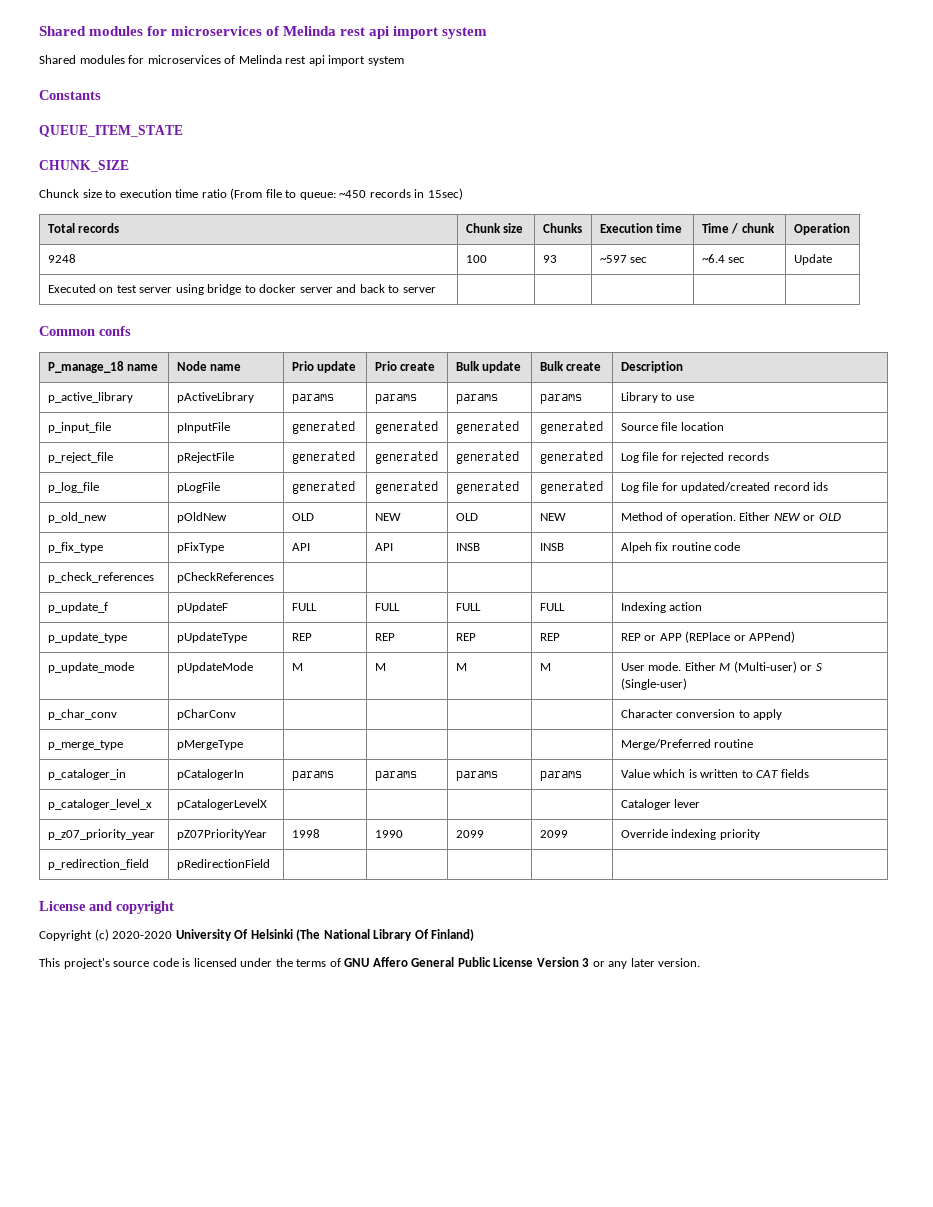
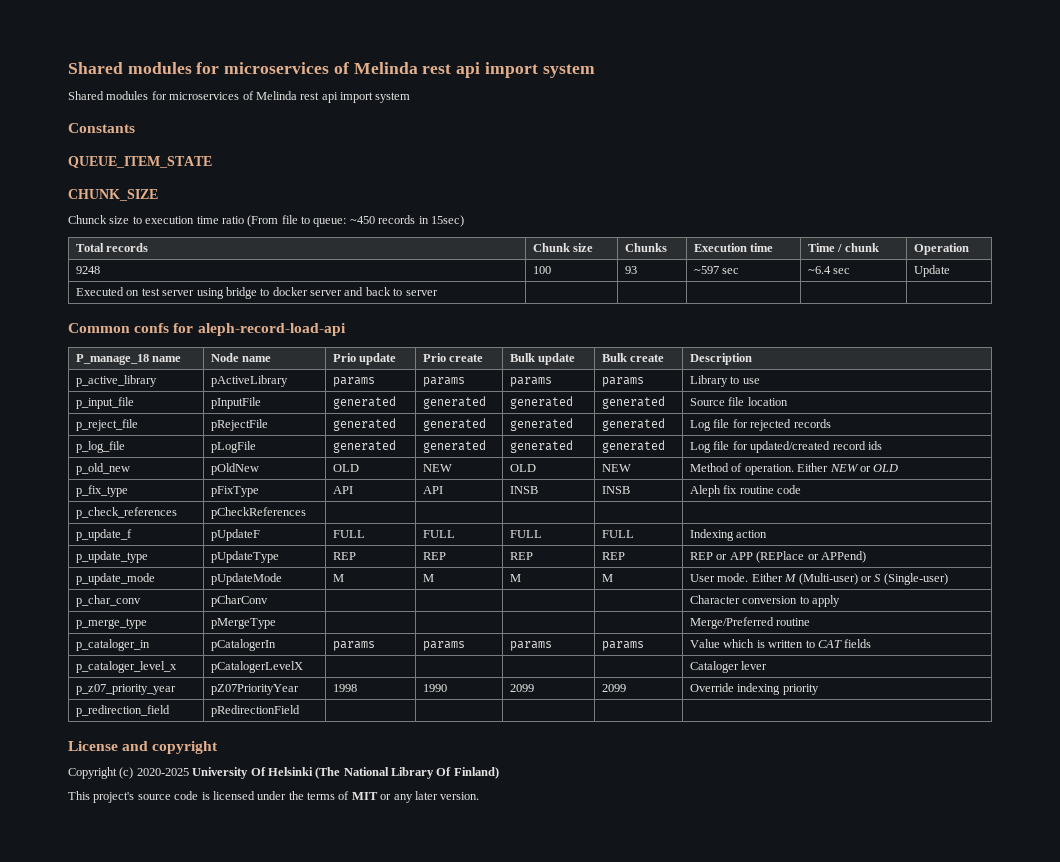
- Common confs
+ Common confs for aleph-record-load-api
- p_fix_type | pFixType | API | API | INSB | INSB | Alpeh fix routine code
+ p_fix_type | pFixType | API | API | INSB | INSB | Aleph fix routine code
- Copyright (c) 2020-2020 University Of Helsinki (The National Library Of Finland)
+ Copyright (c) 2020-2025 University Of Helsinki (The National Library Of Finland)
- This project's source code is licensed under the terms of GNU Affero General Public License Version 3 or any later version.
+ This project's source code is licensed under the terms of MIT or any later version.

